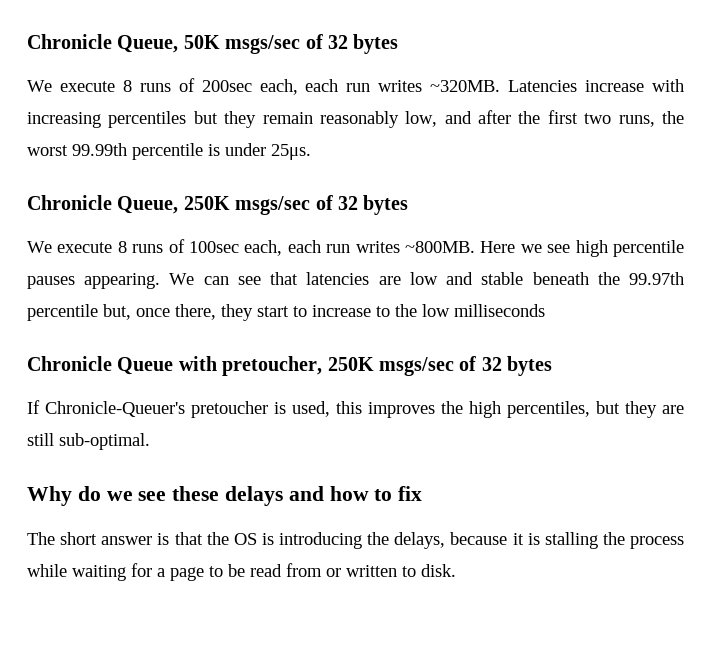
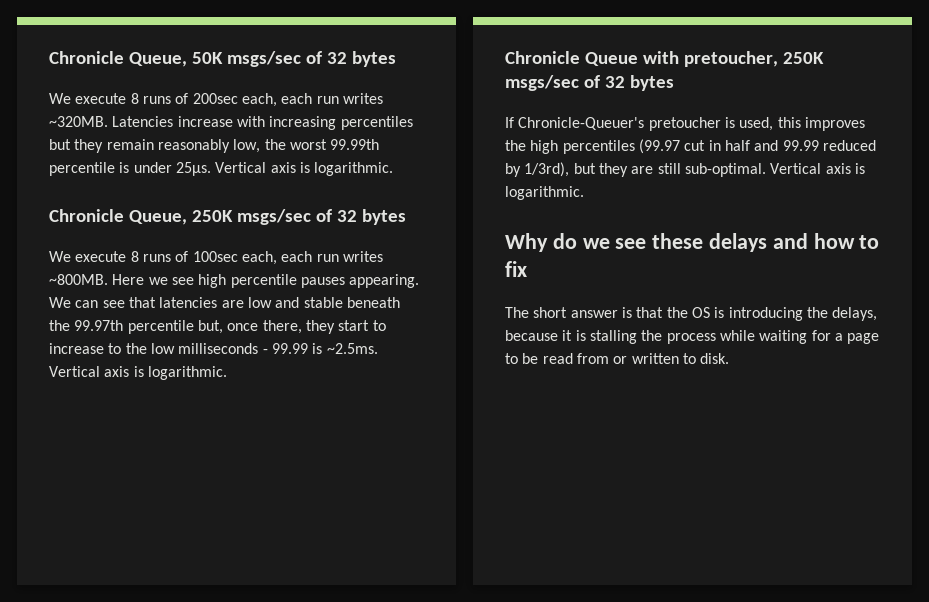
- Latencies increase with increasing percentiles but they remain reasonably low, and after the first two runs, the worst 99.99th percentile is under 25μs.
+ Latencies increase with increasing percentiles but they remain reasonably low, the worst 99.99th percentile is under 25μs. Vertical axis is logarithmic.
- We can see that latencies are low and stable beneath the 99.97th percentile but, once there, they start to increase to the low milliseconds
+ We can see that latencies are low and stable beneath the 99.97th percentile but, once there, they start to increase to the low milliseconds - 99.99 is ~2.5ms. Vertical axis is logarithmic.
- If Chronicle-Queuer's pretoucher is used, this improves the high percentiles, but they are still sub-optimal.
+ If Chronicle-Queuer's pretoucher is used, this improves the high percentiles (99.97 cut in half and 99.99 reduced by 1/3rd), but they are still sub-optimal. Vertical axis is logarithmic.

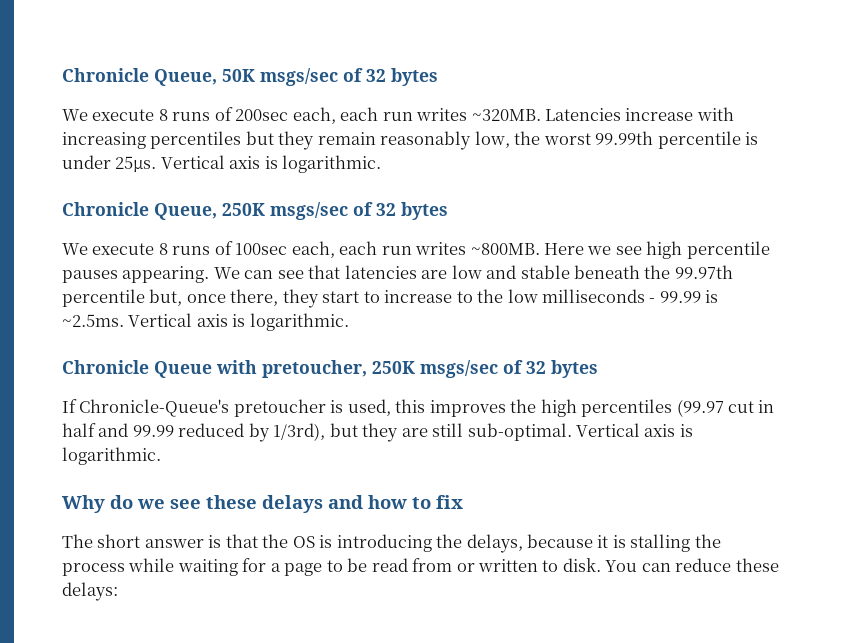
- If Chronicle-Queuer's pretoucher is used, this improves the high percentiles (99.97 cut in half and 99.99 reduced by 1/3rd), but they are still sub-optimal.
+ If Chronicle-Queue's pretoucher is used, this improves the high percentiles (99.97 cut in half and 99.99 reduced by 1/3rd), but they are still sub-optimal.
+ You can reduce these delays:

